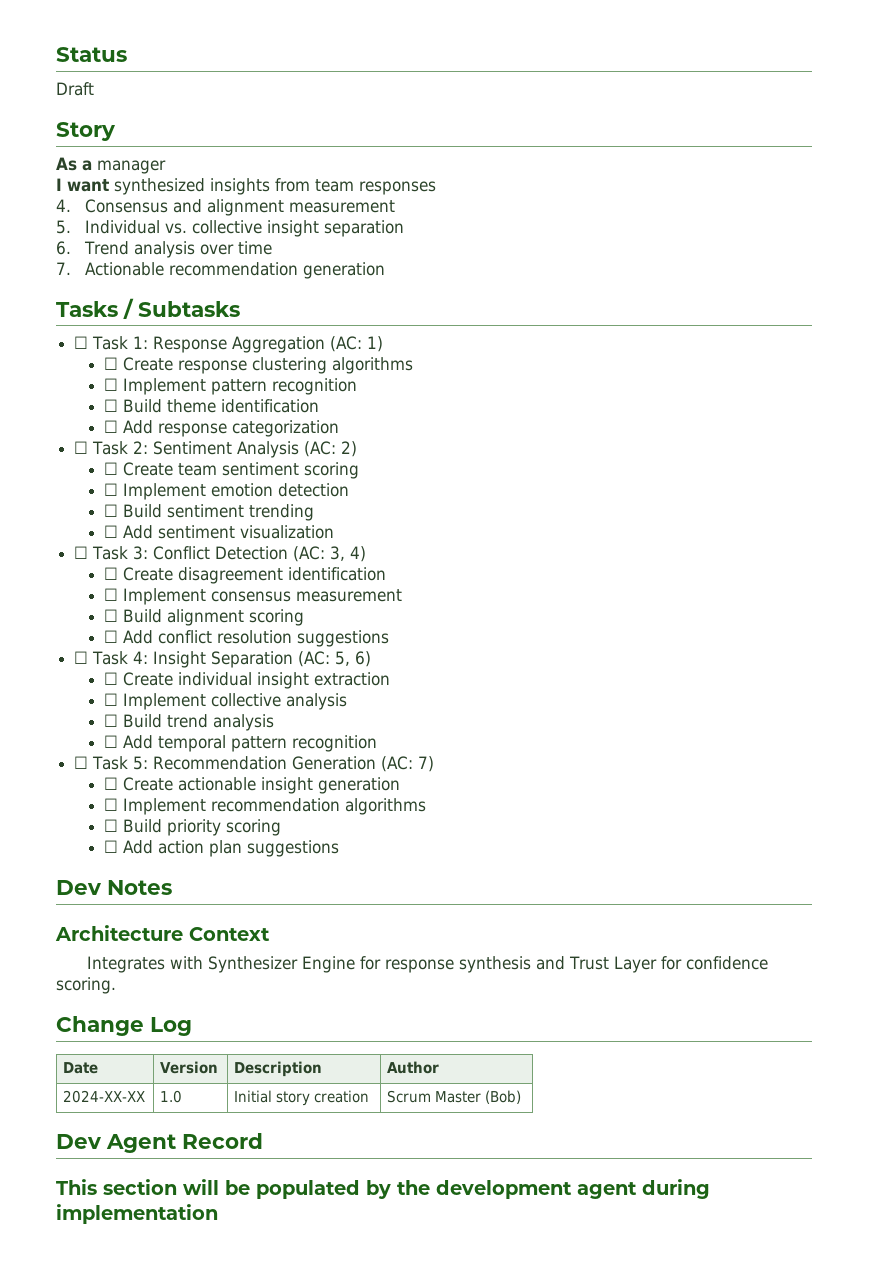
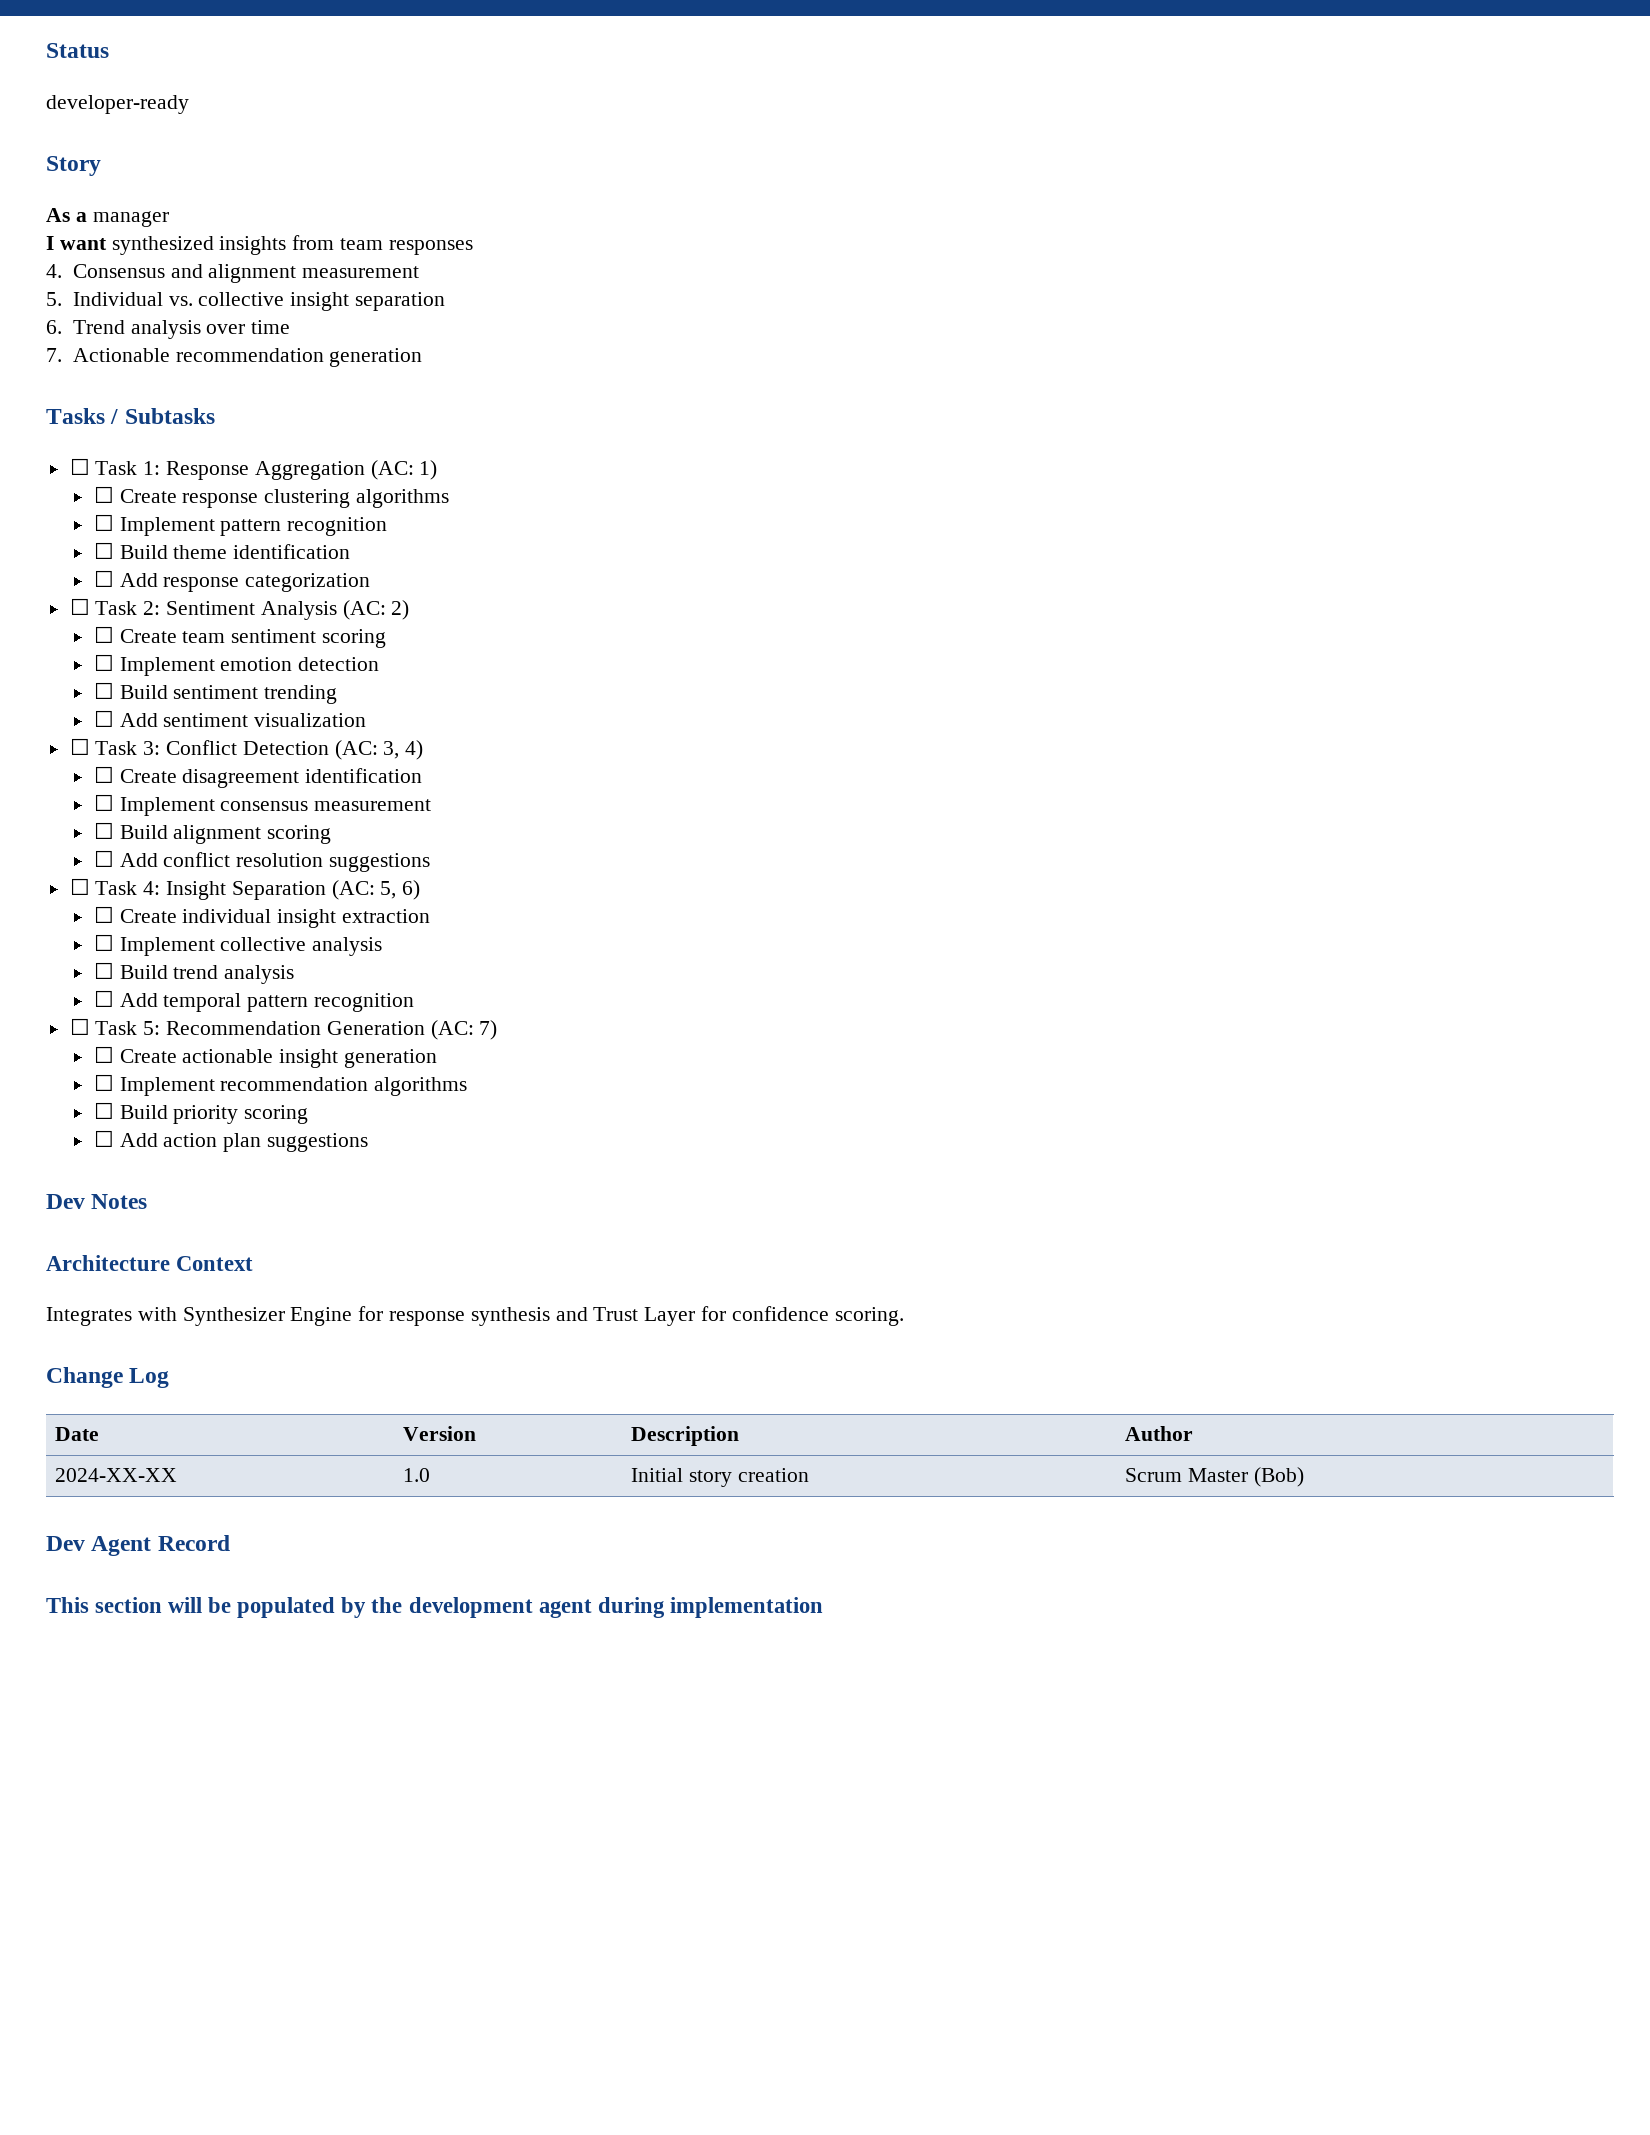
- Draft
+ developer-ready

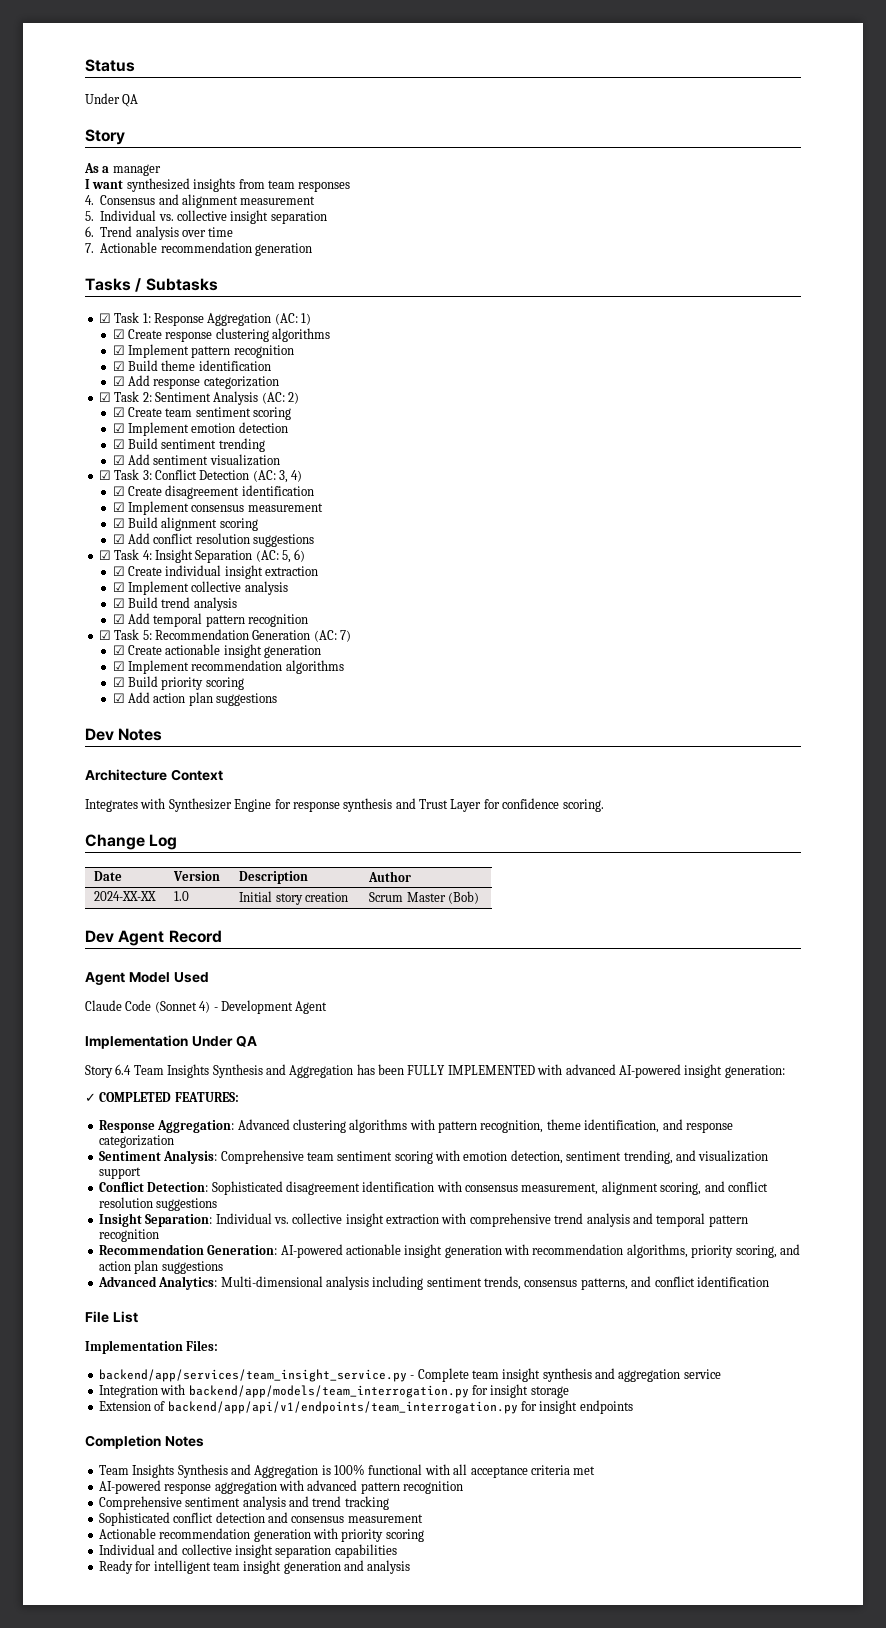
  Status
- developer-ready
+ Under QA
- ☐ Task 1: Response Aggregation (AC: 1)
+ ☑ Task 1: Response Aggregation (AC: 1)
- ☐ Create response clustering algorithms
+ ☑ Create response clustering algorithms
- ☐ Implement pattern recognition
+ ☑ Implement pattern recognition
- ☐ Build theme identification
+ ☑ Build theme identification
- ☐ Add response categorization
+ ☑ Add response categorization
- ☐ Task 2: Sentiment Analysis (AC: 2)
+ ☑ Task 2: Sentiment Analysis (AC: 2)
- ☐ Create team sentiment scoring
+ ☑ Create team sentiment scoring
- ☐ Implement emotion detection
+ ☑ Implement emotion detection
- ☐ Build sentiment trending
+ ☑ Build sentiment trending
- ☐ Add sentiment visualization
+ ☑ Add sentiment visualization
- ☐ Task 3: Conflict Detection (AC: 3, 4)
+ ☑ Task 3: Conflict Detection (AC: 3, 4)
- ☐ Create disagreement identification
+ ☑ Create disagreement identification
- ☐ Implement consensus measurement
+ ☑ Implement consensus measurement
- ☐ Build alignment scoring
+ ☑ Build alignment scoring
- ☐ Add conflict resolution suggestions
+ ☑ Add conflict resolution suggestions
- ☐ Task 4: Insight Separation (AC: 5, 6)
+ ☑ Task 4: Insight Separation (AC: 5, 6)
- ☐ Create individual insight extraction
+ ☑ Create individual insight extraction
- ☐ Implement collective analysis
+ ☑ Implement collective analysis
- ☐ Build trend analysis
+ ☑ Build trend analysis
- ☐ Add temporal pattern recognition
+ ☑ Add temporal pattern recognition
- ☐ Task 5: Recommendation Generation (AC: 7)
+ ☑ Task 5: Recommendation Generation (AC: 7)
- ☐ Create actionable insight generation
+ ☑ Create actionable insight generation
- ☐ Implement recommendation algorithms
+ ☑ Implement recommendation algorithms
- ☐ Build priority scoring
+ ☑ Build priority scoring
- ☐ Add action plan suggestions
+ ☑ Add action plan suggestions
- This section will be populated by the development agent during implementation
+ Agent Model Used
+ Claude Code (Sonnet 4) - Development Agent
+ Implementation Under QA
+ Story 6.4 Team Insights Synthesis and Aggregation has been FULLY IMPLEMENTED with advanced AI-powered insight generation:
+ ✓ COMPLETED FEATURES:
+ Response Aggregation: Advanced clustering algorithms with pattern recognition, theme identification, and response categorization
+ Sentiment Analysis: Comprehensive team sentiment scoring with emotion detection, sentiment trending, and visualization support
+ Conflict Detection: Sophisticated disagreement identification with consensus measurement, alignment scoring, and conflict resolution suggestions
+ Insight Separation: Individual vs. collective insight extraction with comprehensive trend analysis and temporal pattern recognition
+ Recommendation Generation: AI-powered actionable insight generation with recommendation algorithms, priority scoring, and action plan suggestions
+ Advanced Analytics: Multi-dimensional analysis including sentiment trends, consensus patterns, and conflict identification
+ File List
+ Implementation Files:
+ backend/app/services/team_insight_service.py - Complete team insight synthesis and aggregation service
+ Integration with backend/app/models/team_interrogation.py for insight storage
+ Extension of backend/app/api/v1/endpoints/team_interrogation.py for insight endpoints
+ Completion Notes
+ Team Insights Synthesis and Aggregation is 100% functional with all acceptance criteria met
+ AI-powered response aggregation with advanced pattern recognition
+ Comprehensive sentiment analysis and trend tracking
+ Sophisticated conflict detection and consensus measurement
+ Actionable recommendation generation with priority scoring
+ Individual and collective insight separation capabilities
+ Ready for intelligent team insight generation and analysis

